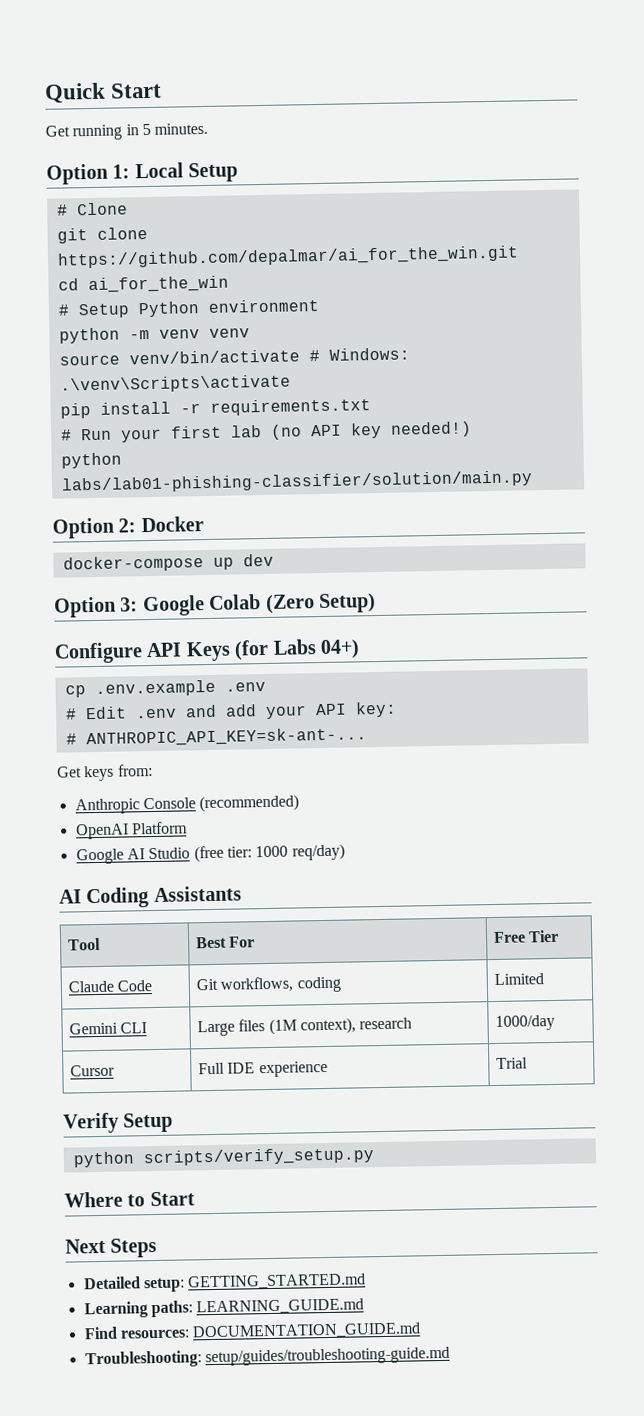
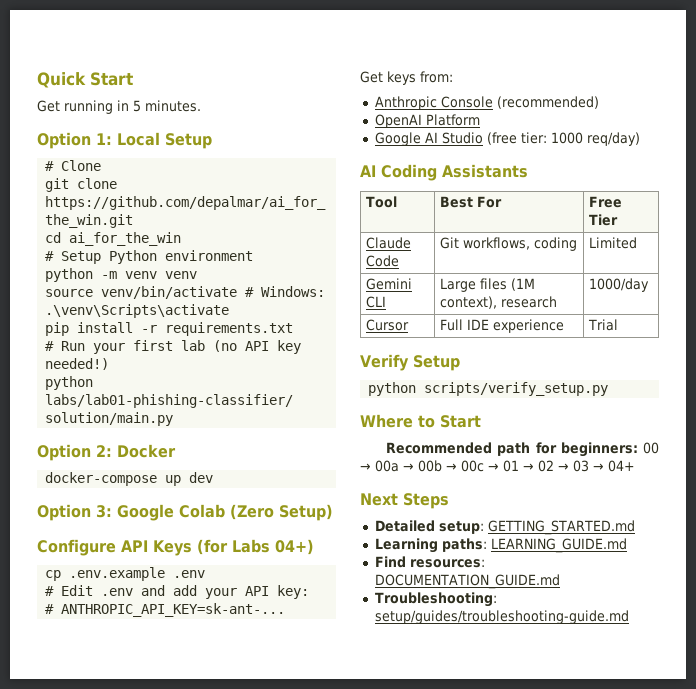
+ Recommended path for beginners: 00 → 00a → 00b → 00c → 01 → 02 → 03 → 04+

